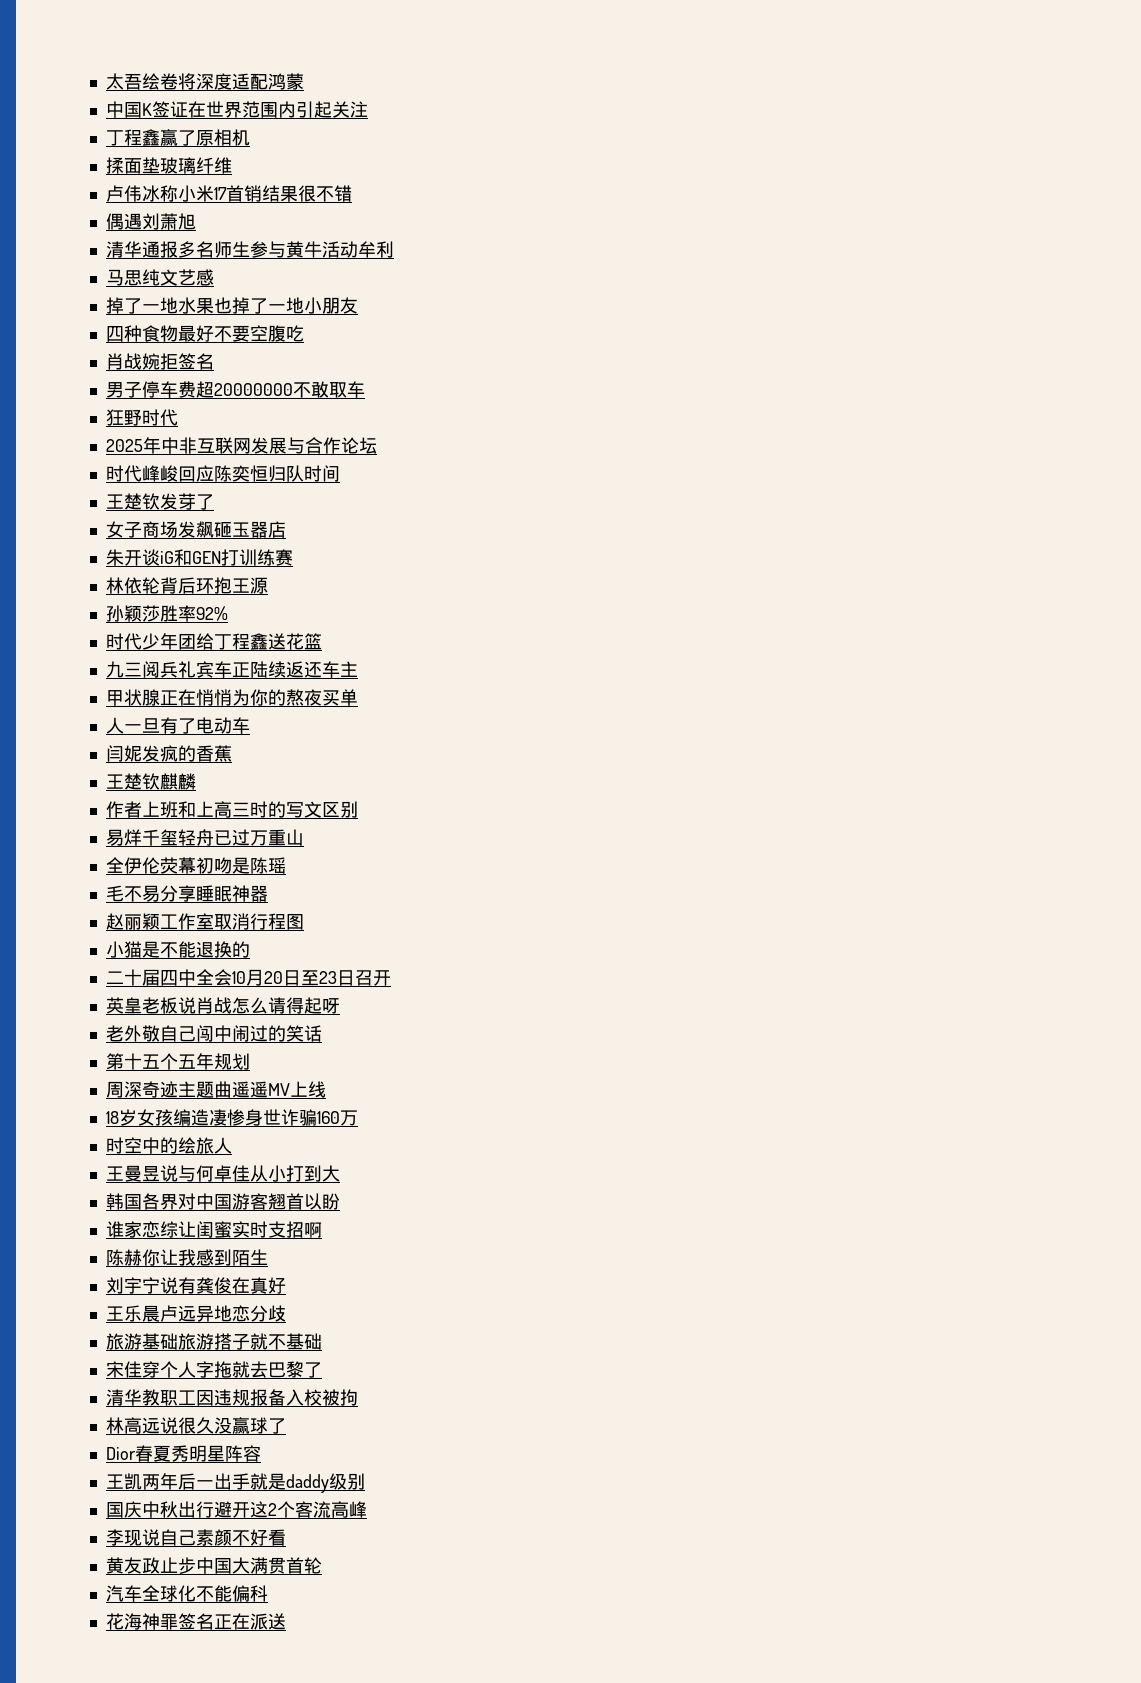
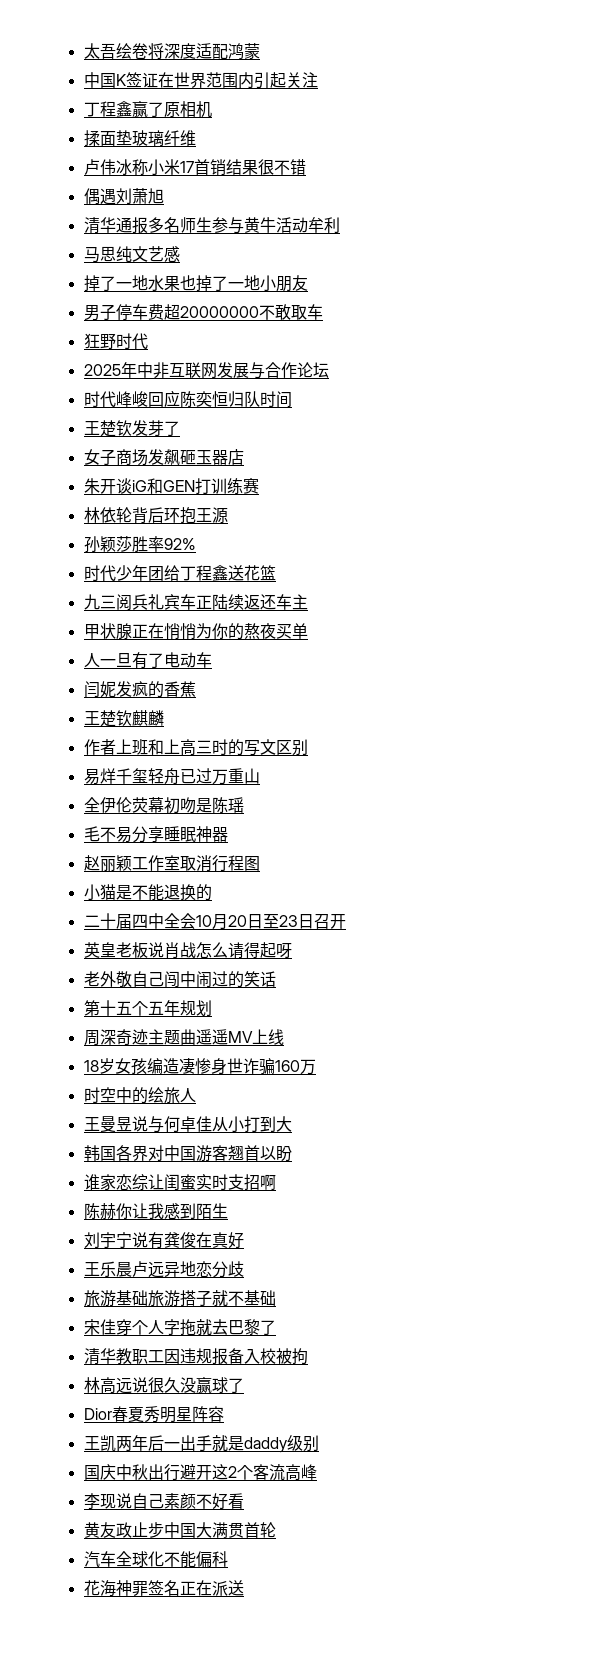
- 四种食物最好不要空腹吃
- 肖战婉拒签名

